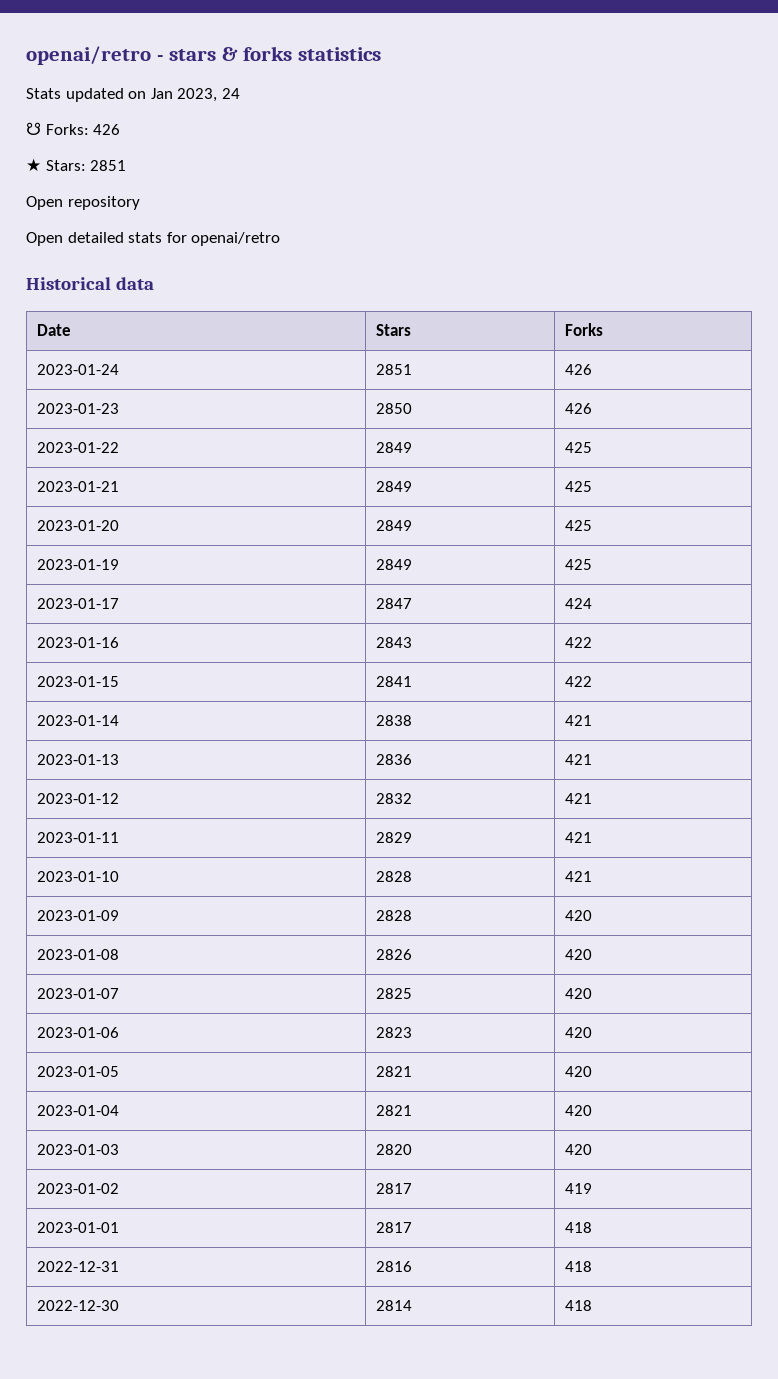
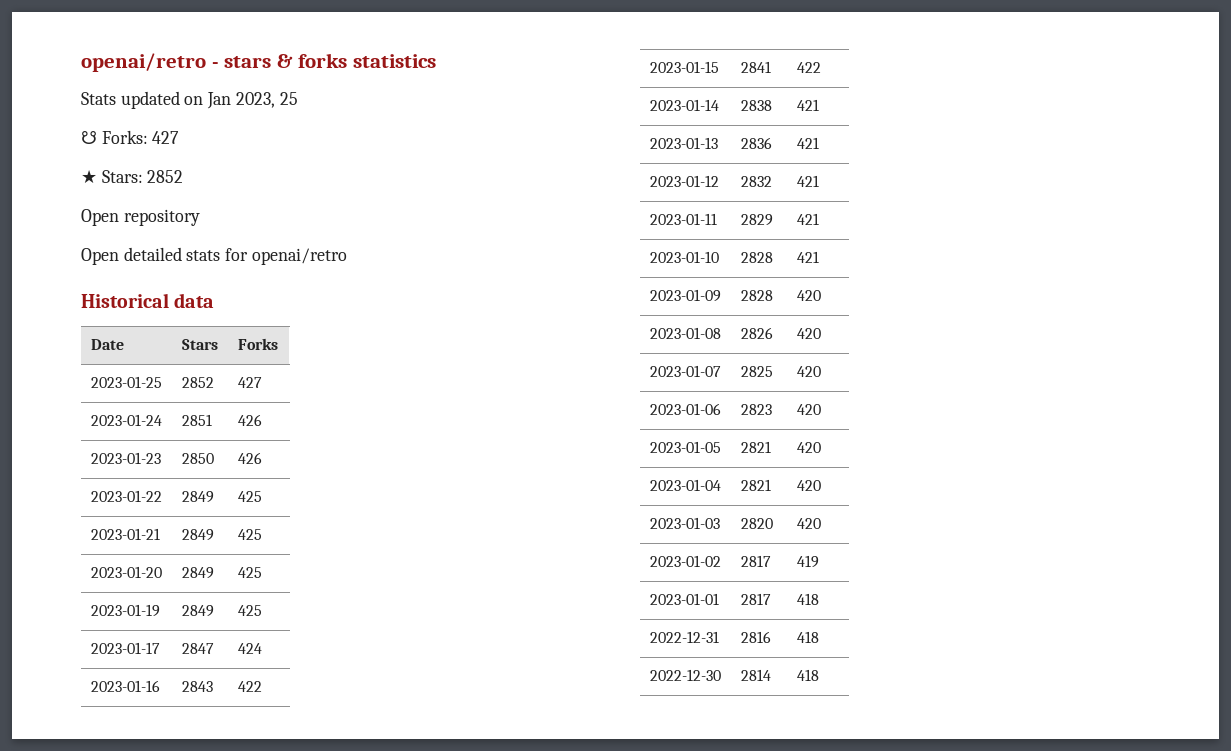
- Stats updated on Jan 2023, 24
+ Stats updated on Jan 2023, 25
- ☋ Forks: 426
+ ☋ Forks: 427
- ★ Stars: 2851
+ ★ Stars: 2852
+ 2023-01-25 | 2852 | 427

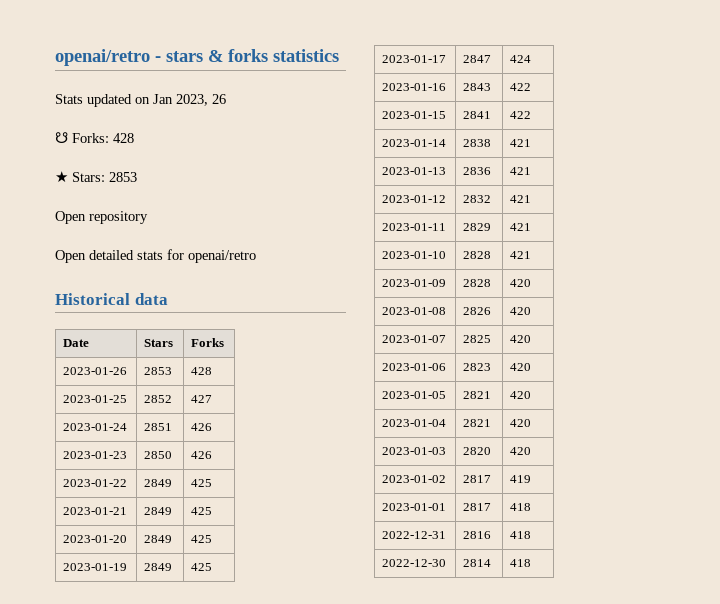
- Stats updated on Jan 2023, 25
+ Stats updated on Jan 2023, 26
- ☋ Forks: 427
+ ☋ Forks: 428
- ★ Stars: 2852
+ ★ Stars: 2853
+ 2023-01-26 | 2853 | 428

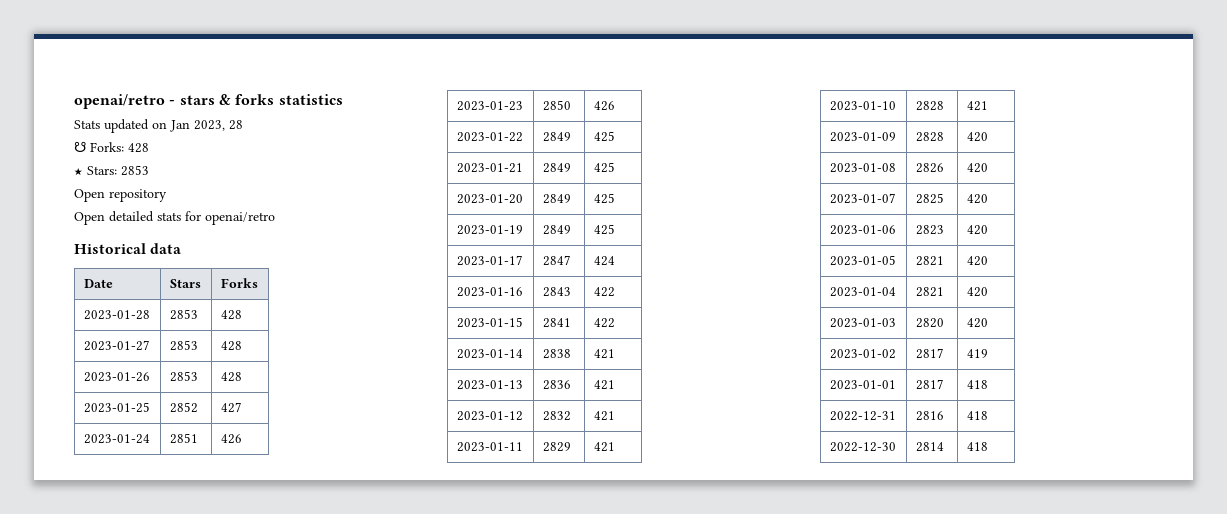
- Stats updated on Jan 2023, 26
+ Stats updated on Jan 2023, 28
+ 2023-01-28 | 2853 | 428
+ 2023-01-27 | 2853 | 428

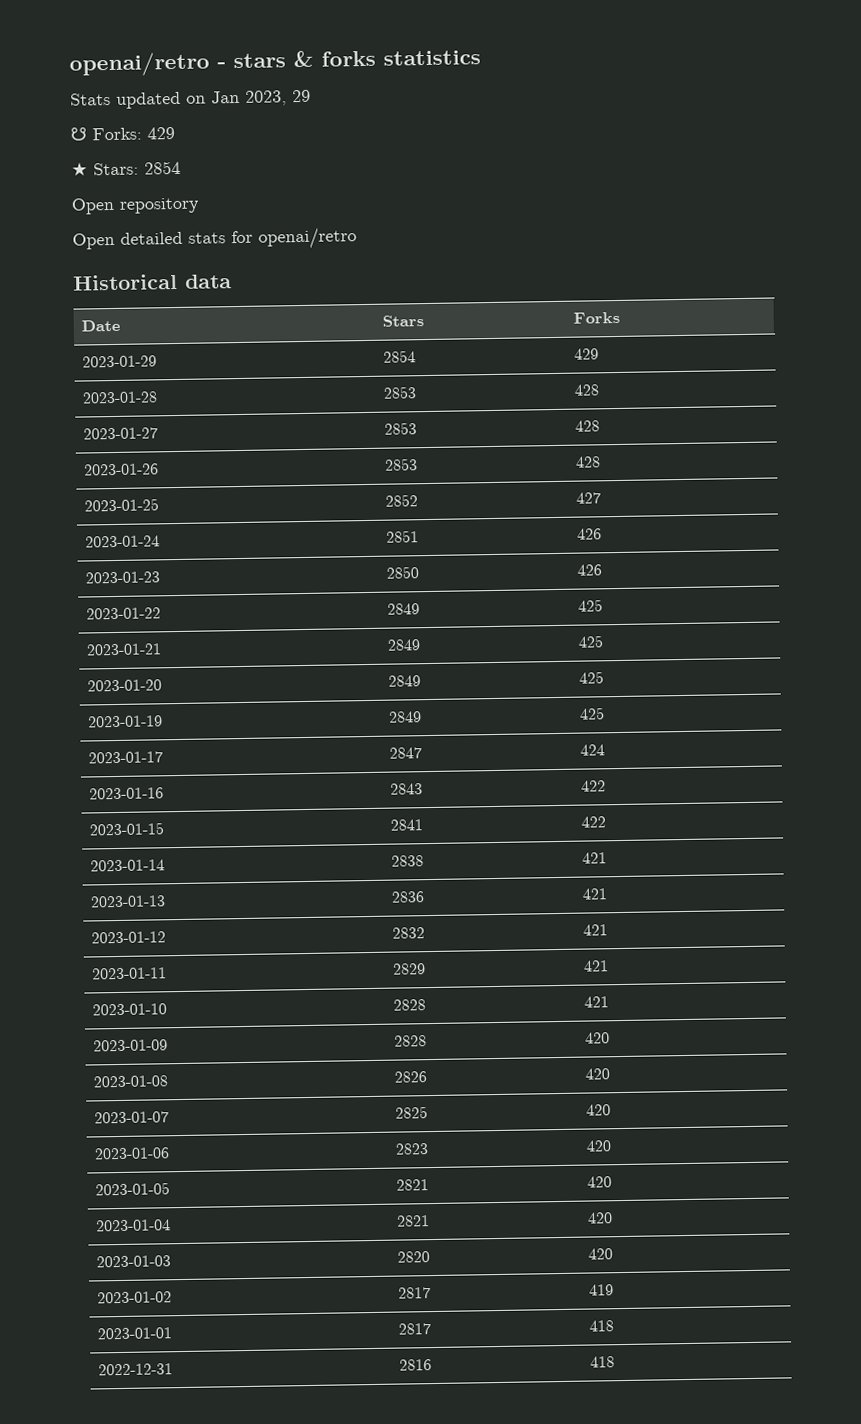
- Stats updated on Jan 2023, 28
+ Stats updated on Jan 2023, 29
- ☋ Forks: 428
+ ☋ Forks: 429
- ★ Stars: 2853
+ ★ Stars: 2854
+ 2023-01-29 | 2854 | 429
- 2022-12-30 | 2814 | 418

